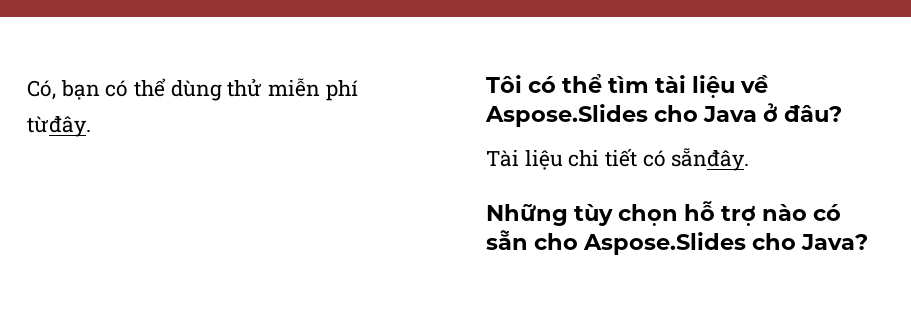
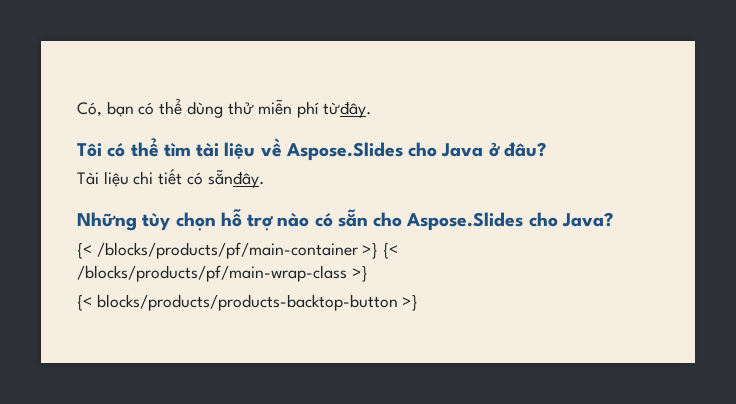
+ {< /blocks/products/pf/main-container >} {< /blocks/products/pf/main-wrap-class >}
+ {< blocks/products/products-backtop-button >}

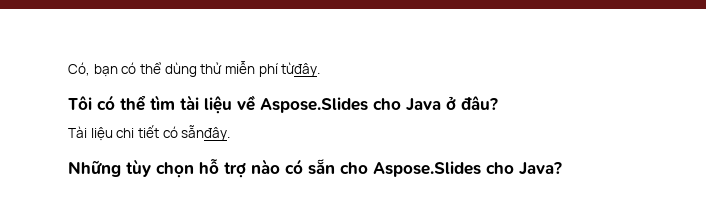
- {< /blocks/products/pf/main-container >} {< /blocks/products/pf/main-wrap-class >}
- {< blocks/products/products-backtop-button >}

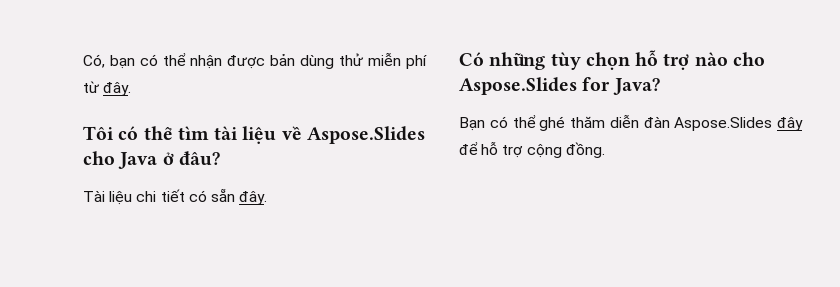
- Có, bạn có thể dùng thử miễn phí từđây.
+ Có, bạn có thể nhận được bản dùng thử miễn phí từ đây.
- Tài liệu chi tiết có sẵnđây.
- Những tùy chọn hỗ trợ nào có sẵn cho Aspose.Slides cho Java?
+ Tài liệu chi tiết có sẵn đây.
+ Có những tùy chọn hỗ trợ nào cho Aspose.Slides for Java?
+ Bạn có thể ghé thăm diễn đàn Aspose.Slides đây để hỗ trợ cộng đồng.

